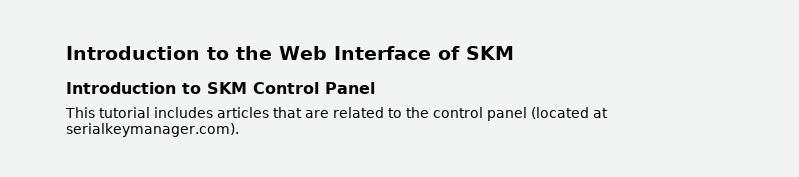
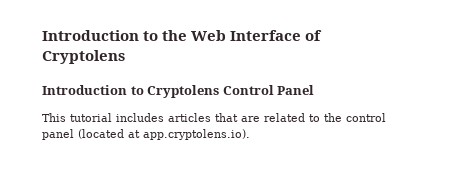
- Introduction to the Web Interface of SKM
- Introduction to SKM Control Panel
+ Introduction to the Web Interface of Cryptolens
+ Introduction to Cryptolens Control Panel
- This tutorial includes articles that are related to the control panel (located at serialkeymanager.com).
+ This tutorial includes articles that are related to the control panel (located at app.cryptolens.io).

